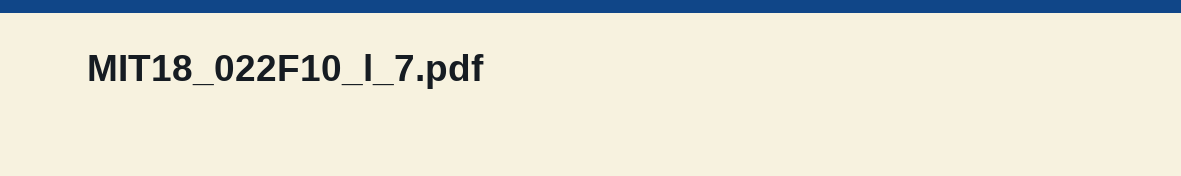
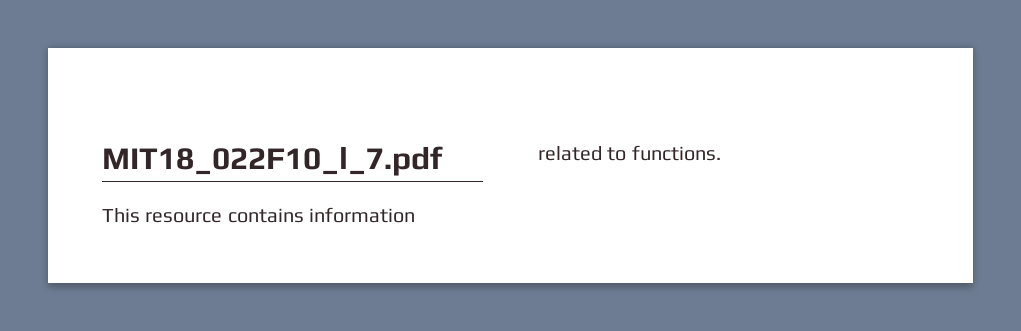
+ This resource contains information related to functions.

